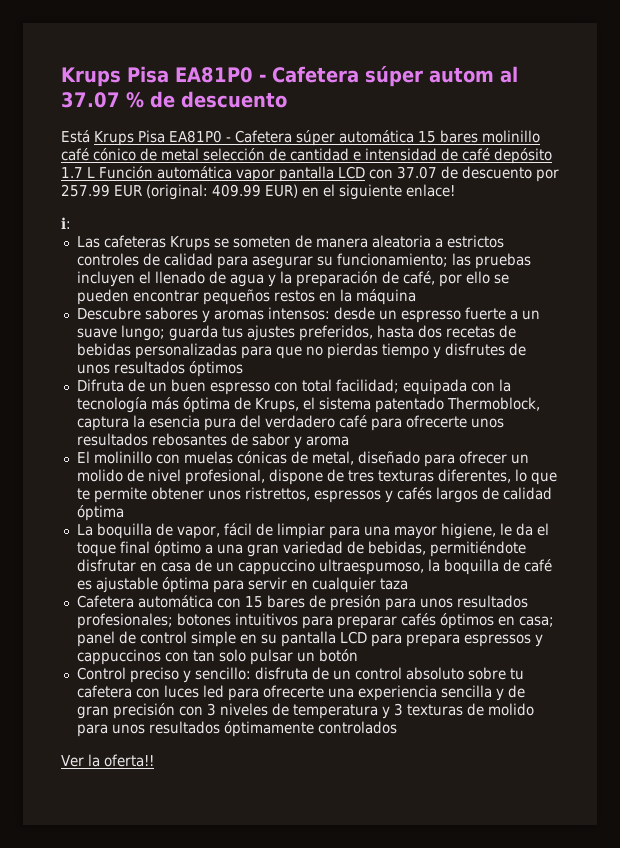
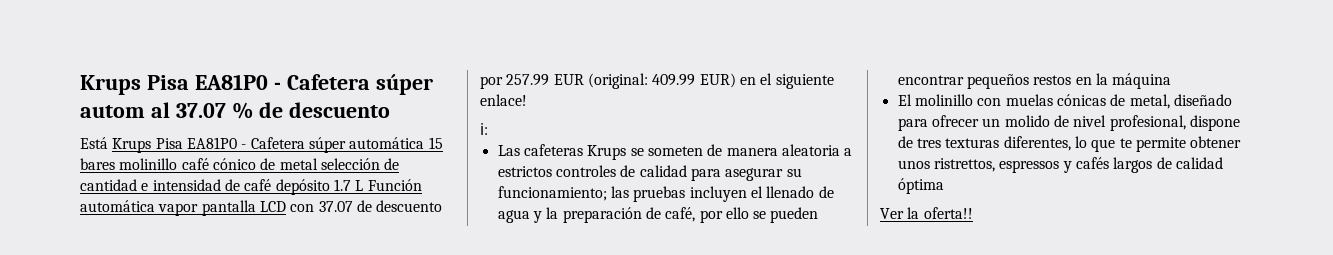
- Descubre sabores y aromas intensos: desde un espresso fuerte a un suave lungo; guarda tus ajustes preferidos, hasta dos recetas de bebidas personalizadas para que no pierdas tiempo y disfrutes de unos resultados óptimos
- Difruta de un buen espresso con total facilidad; equipada con la tecnología más óptima de Krups, el sistema patentado Thermoblock, captura la esencia pura del verdadero café para ofrecerte unos resultados rebosantes de sabor y aroma
- La boquilla de vapor, fácil de limpiar para una mayor higiene, le da el toque final óptimo a una gran variedad de bebidas, permitiéndote disfrutar en casa de un cappuccino ultraespumoso, la boquilla de café es ajustable óptima para servir en cualquier taza
- Cafetera automática con 15 bares de presión para unos resultados profesionales; botones intuitivos para preparar cafés óptimos en casa; panel de control simple en su pantalla LCD para prepara espressos y cappuccinos con tan solo pulsar un botón
- Control preciso y sencillo: disfruta de un control absoluto sobre tu cafetera con luces led para ofrecerte una experiencia sencilla y de gran precisión con 3 niveles de temperatura y 3 texturas de molido para unos resultados óptimamente controlados

